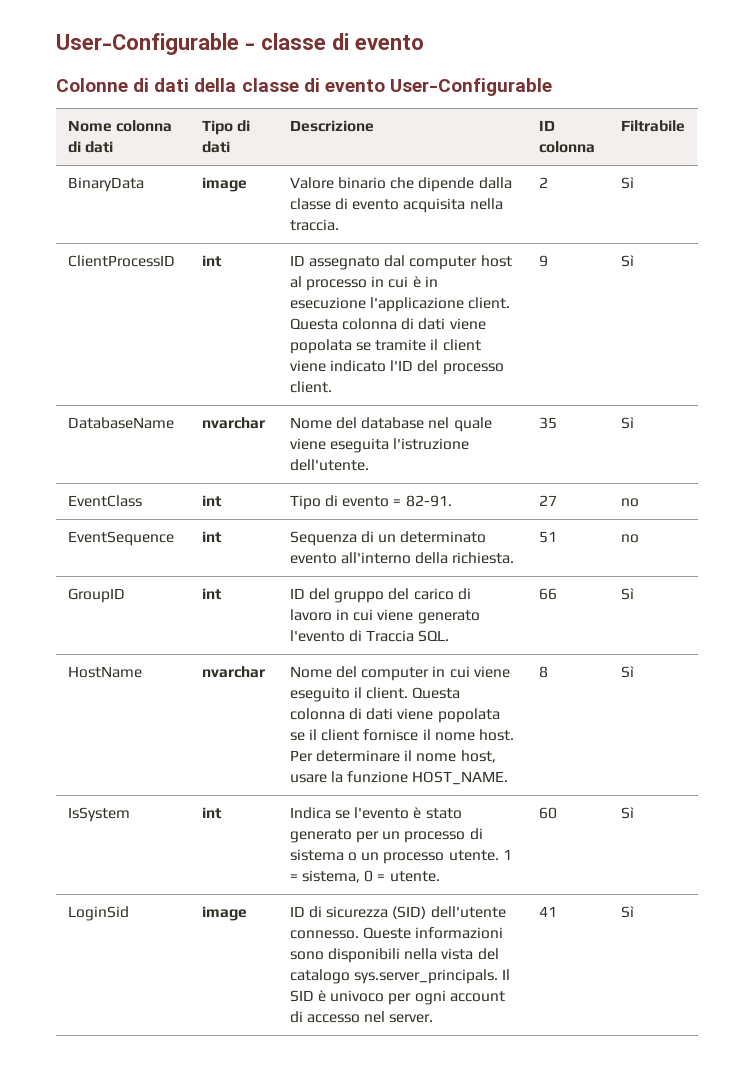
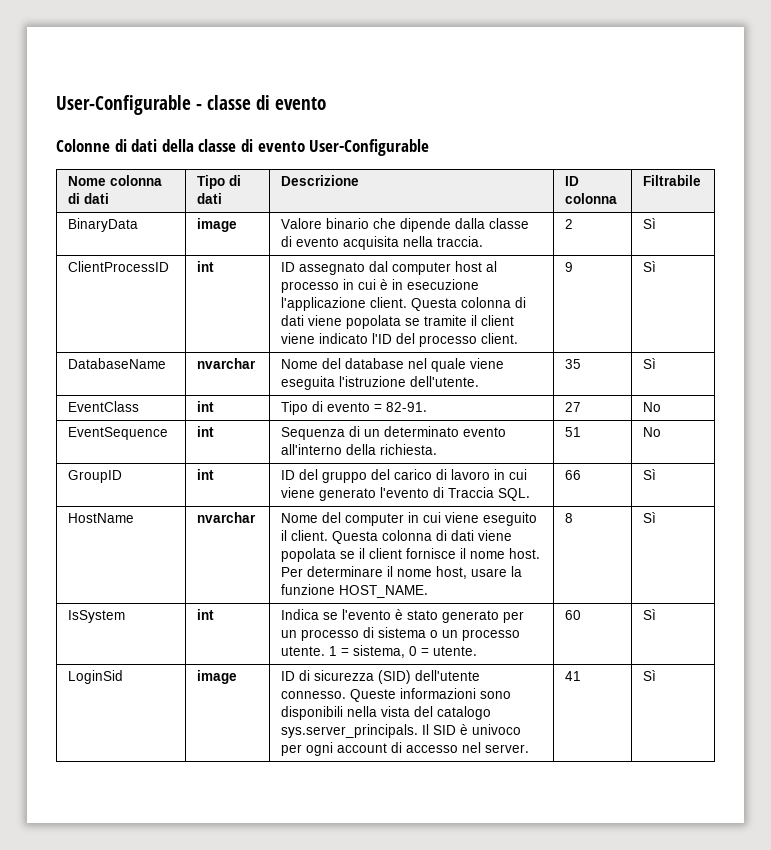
- EventClass | int | Tipo di evento = 82-91. | 27 | no
+ EventClass | int | Tipo di evento = 82-91. | 27 | No
- EventSequence | int | Sequenza di un determinato evento all'interno della richiesta. | 51 | no
+ EventSequence | int | Sequenza di un determinato evento all'interno della richiesta. | 51 | No

